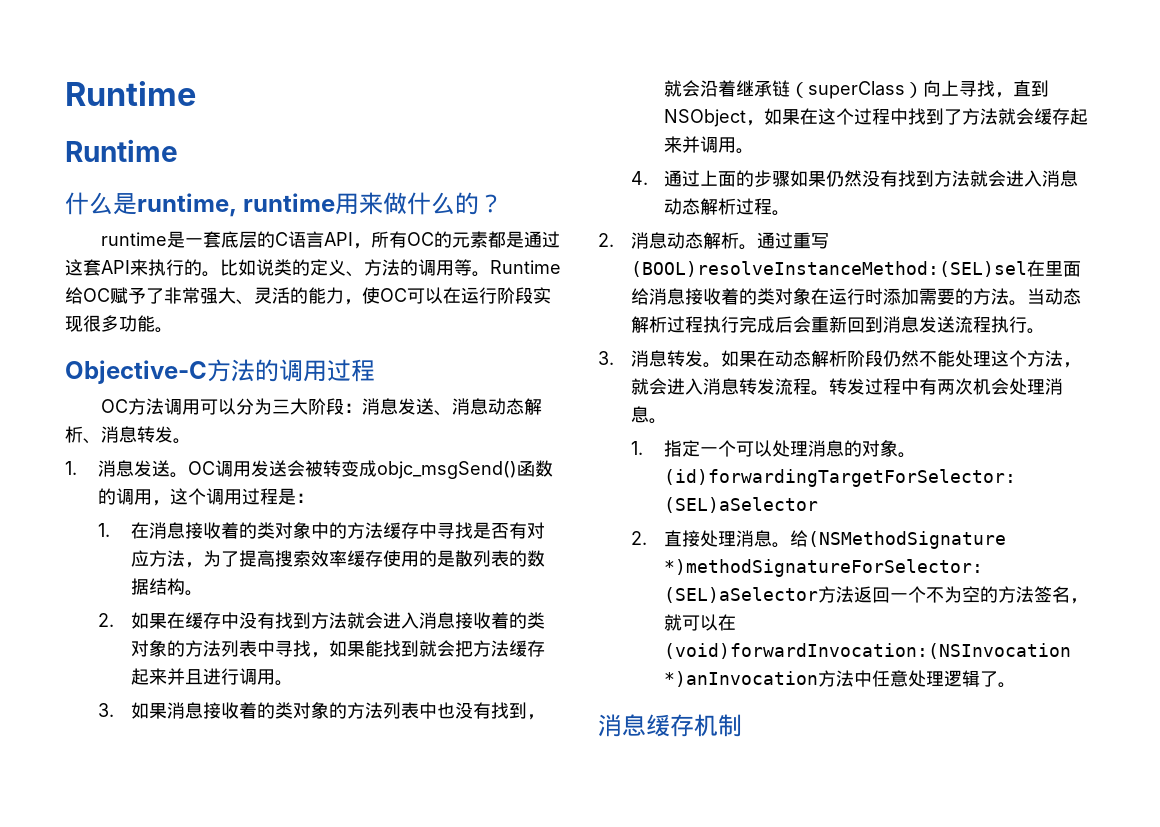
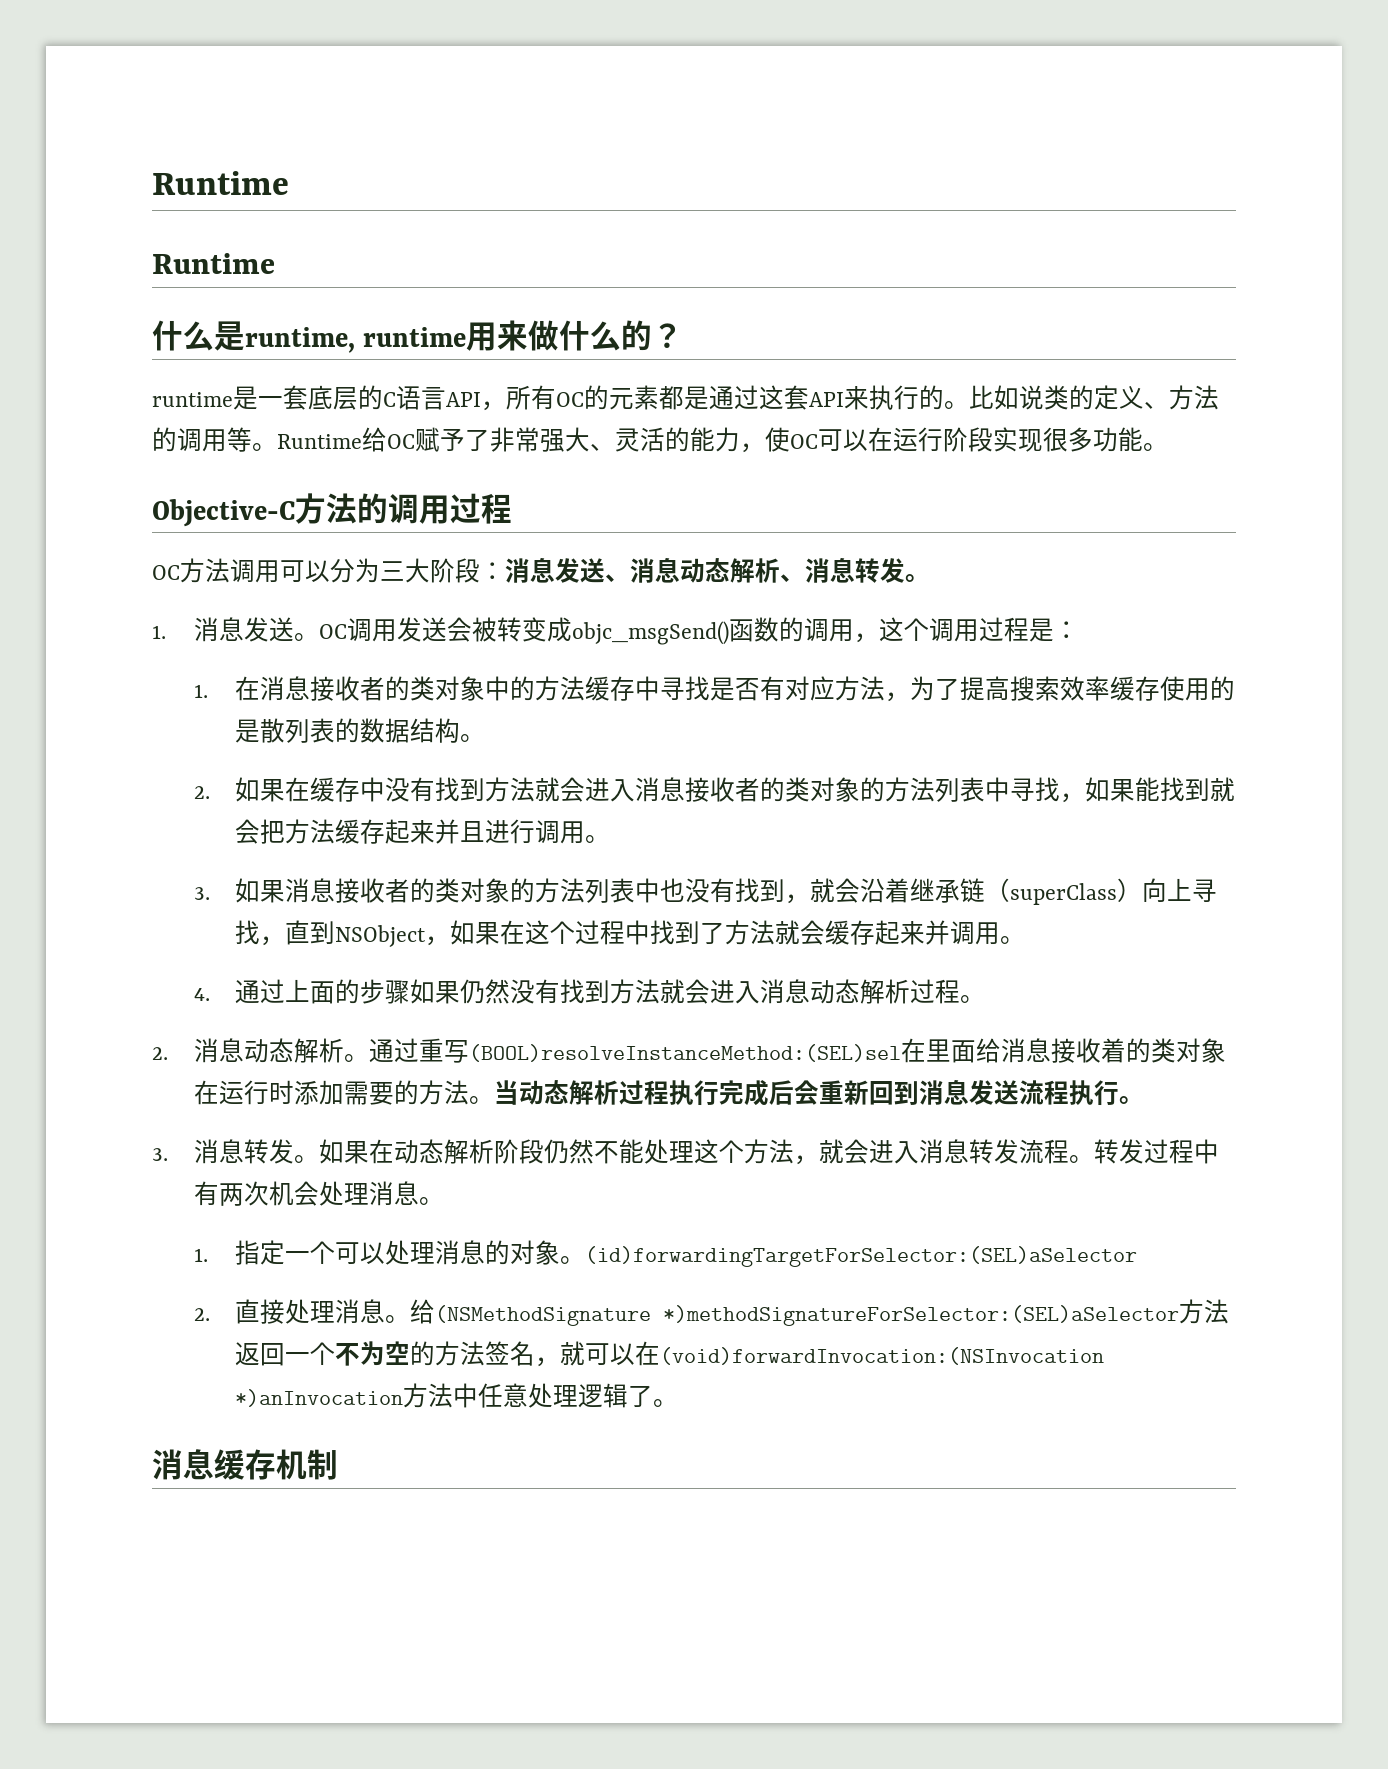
- 1.在消息接收着的类对象中的方法缓存中寻找是否有对应方法，为了提高搜索效率缓存使用的是散列表的数据结构。
+ 1.在消息接收者的类对象中的方法缓存中寻找是否有对应方法，为了提高搜索效率缓存使用的是散列表的数据结构。
- 2.如果在缓存中没有找到方法就会进入消息接收着的类对象的方法列表中寻找，如果能找到就会把方法缓存起来并且进行调用。
+ 2.如果在缓存中没有找到方法就会进入消息接收者的类对象的方法列表中寻找，如果能找到就会把方法缓存起来并且进行调用。
- 3.如果消息接收着的类对象的方法列表中也没有找到，就会沿着继承链（superClass）向上寻找，直到NSObject，如果在这个过程中找到了方法就会缓存起来并调用。
+ 3.如果消息接收者的类对象的方法列表中也没有找到，就会沿着继承链（superClass）向上寻找，直到NSObject，如果在这个过程中找到了方法就会缓存起来并调用。

